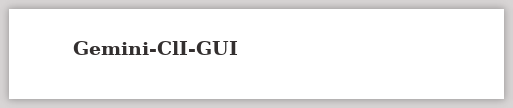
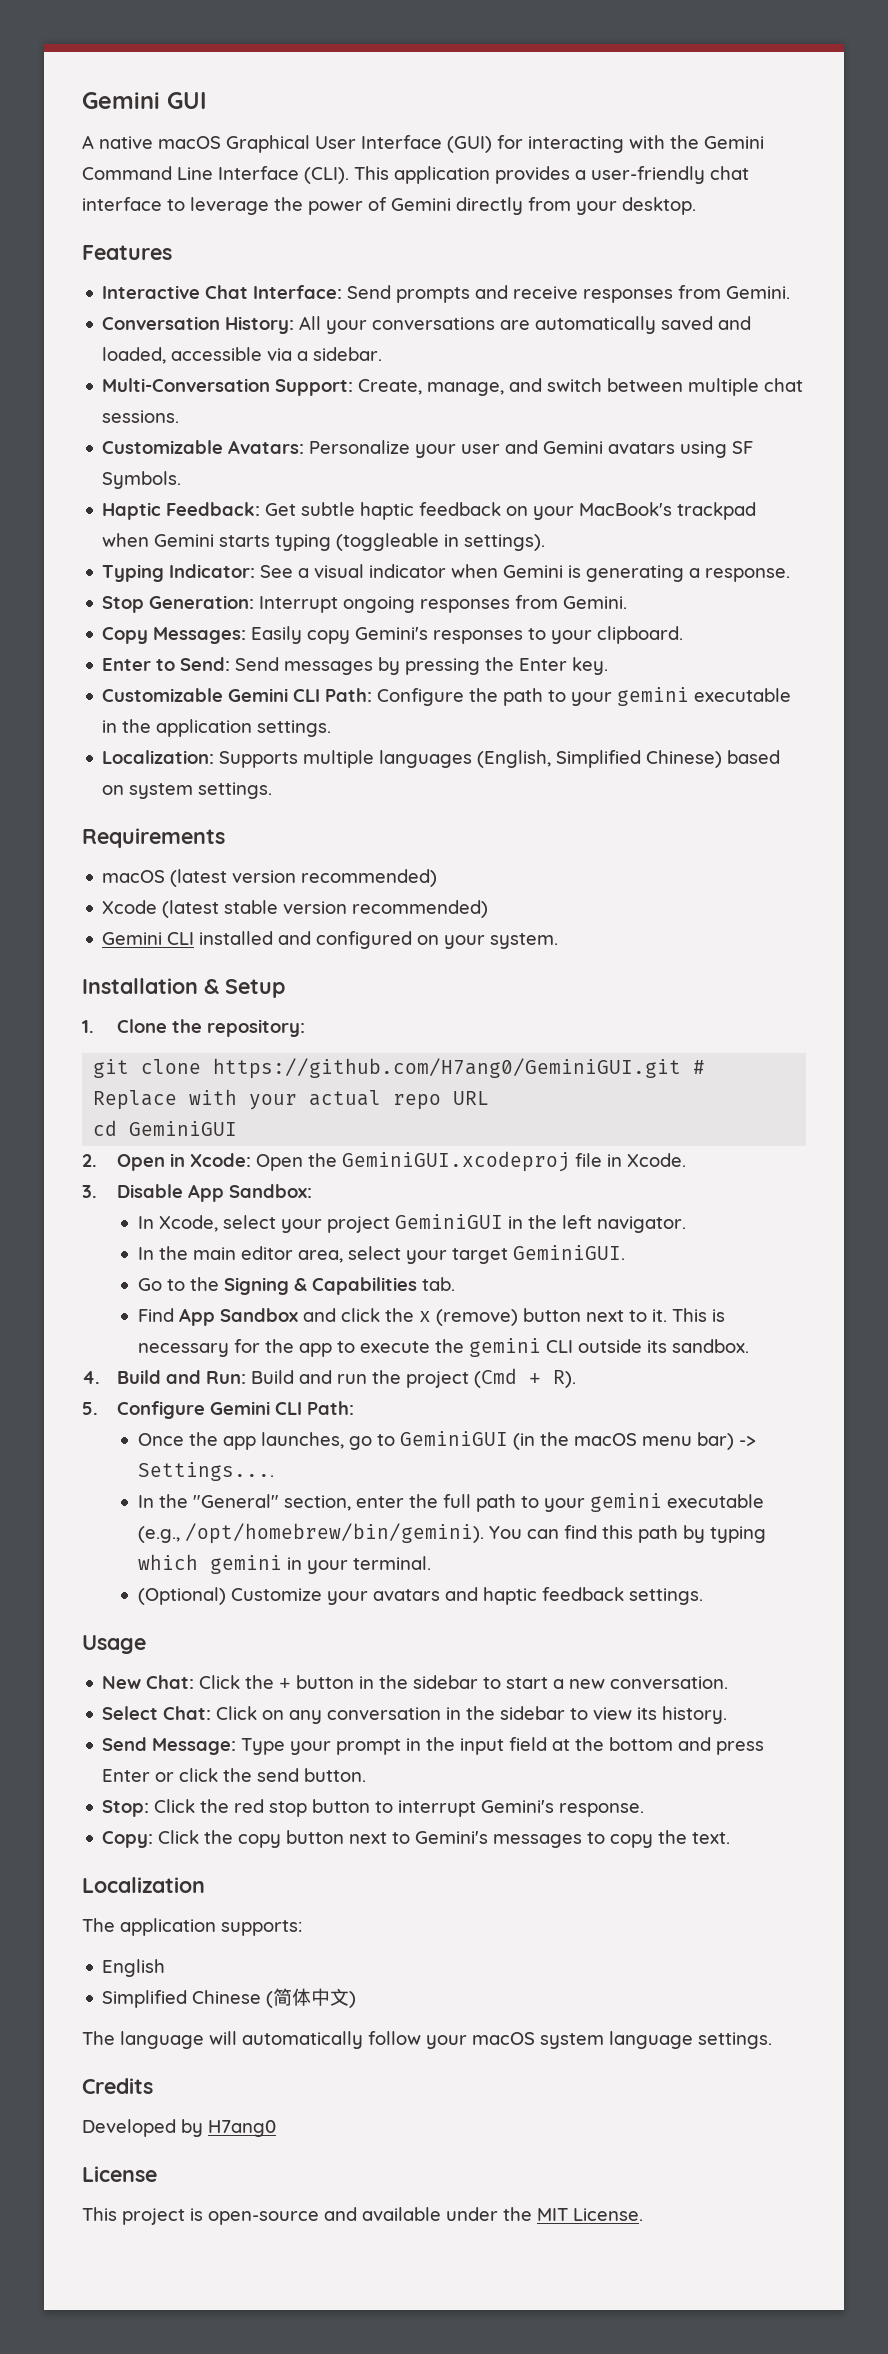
- Gemini-ClI-GUI
+ Gemini GUI
+ A native macOS Graphical User Interface (GUI) for interacting with the Gemini Command Line Interface (CLI). This application provides a user-friendly chat interface to leverage the power of Gemini directly from your desktop.
+ Features
+ Interactive Chat Interface: Send prompts and receive responses from Gemini.
+ Conversation History: All your conversations are automatically saved and loaded, accessible via a sidebar.
+ Multi-Conversation Support: Create, manage, and switch between multiple chat sessions.
+ Customizable Avatars: Personalize your user and Gemini avatars using SF Symbols.
+ Haptic Feedback: Get subtle haptic feedback on your MacBook's trackpad when Gemini starts typing (toggleable in settings).
+ Typing Indicator: See a visual indicator when Gemini is generating a response.
+ Stop Generation: Interrupt ongoing responses from Gemini.
+ Copy Messages: Easily copy Gemini's responses to your clipboard.
+ Enter to Send: Send messages by pressing the Enter key.
+ Customizable Gemini CLI Path: Configure the path to your gemini executable in the application settings.
+ Localization: Supports multiple languages (English, Simplified Chinese) based on system settings.
+ Requirements
+ macOS (latest version recommended)
+ Xcode (latest stable version recommended)
+ Gemini CLI installed and configured on your system.
+ Installation & Setup
+ 1. Clone the repository:
+ git clone https://github.com/H7ang0/GeminiGUI.git # Replace with your actual repo URL
+ cd GeminiGUI
+ 2. Open in Xcode: Open the GeminiGUI.xcodeproj file in Xcode.
+ 3. Disable App Sandbox:
+ In Xcode, select your project GeminiGUI in the left navigator.
+ In the main editor area, select your target GeminiGUI.
+ Go to the Signing & Capabilities tab.
+ Find App Sandbox and click the x (remove) button next to it. This is necessary for the app to execute the gemini CLI outside its sandbox.
+ 4. Build and Run: Build and run the project (Cmd + R).
+ 5. Configure Gemini CLI Path:
+ Once the app launches, go to GeminiGUI (in the macOS menu bar) -> Settings....
+ In the "General" section, enter the full path to your gemini executable (e.g., /opt/homebrew/bin/gemini). You can find this path by typing which gemini in your terminal.
+ (Optional) Customize your avatars and haptic feedback settings.
+ Usage
+ New Chat: Click the + button in the sidebar to start a new conversation.
+ Select Chat: Click on any conversation in the sidebar to view its history.
+ Send Message: Type your prompt in the input field at the bottom and press Enter or click the send button.
+ Stop: Click the red stop button to interrupt Gemini's response.
+ Copy: Click the copy button next to Gemini's messages to copy the text.
+ Localization
+ The application supports:
+ English
+ Simplified Chinese (简体中文)
+ The language will automatically follow your macOS system language settings.
+ Credits
+ Developed by H7ang0
+ License
+ This project is open-source and available under the MIT License.

